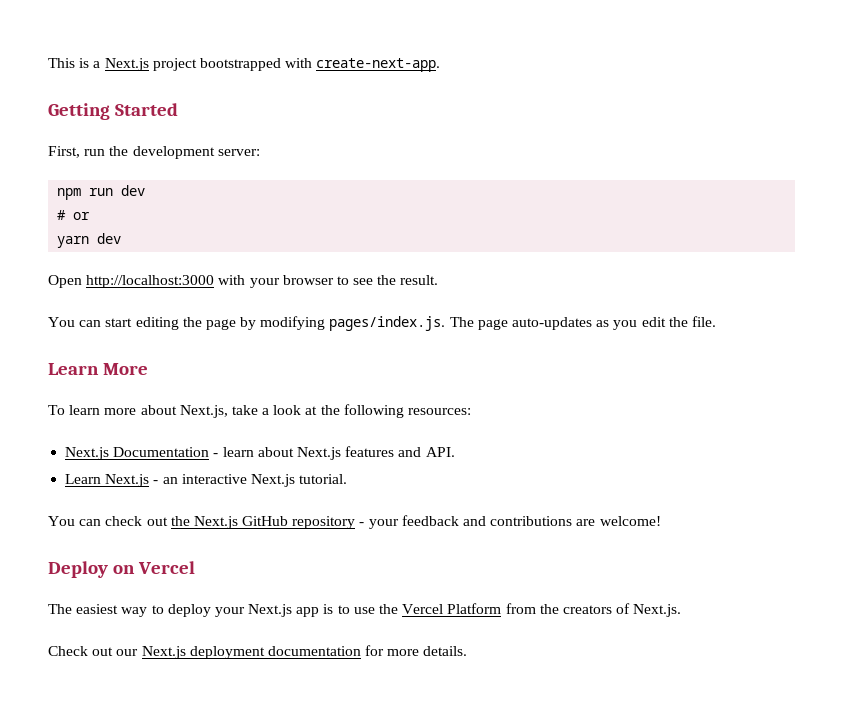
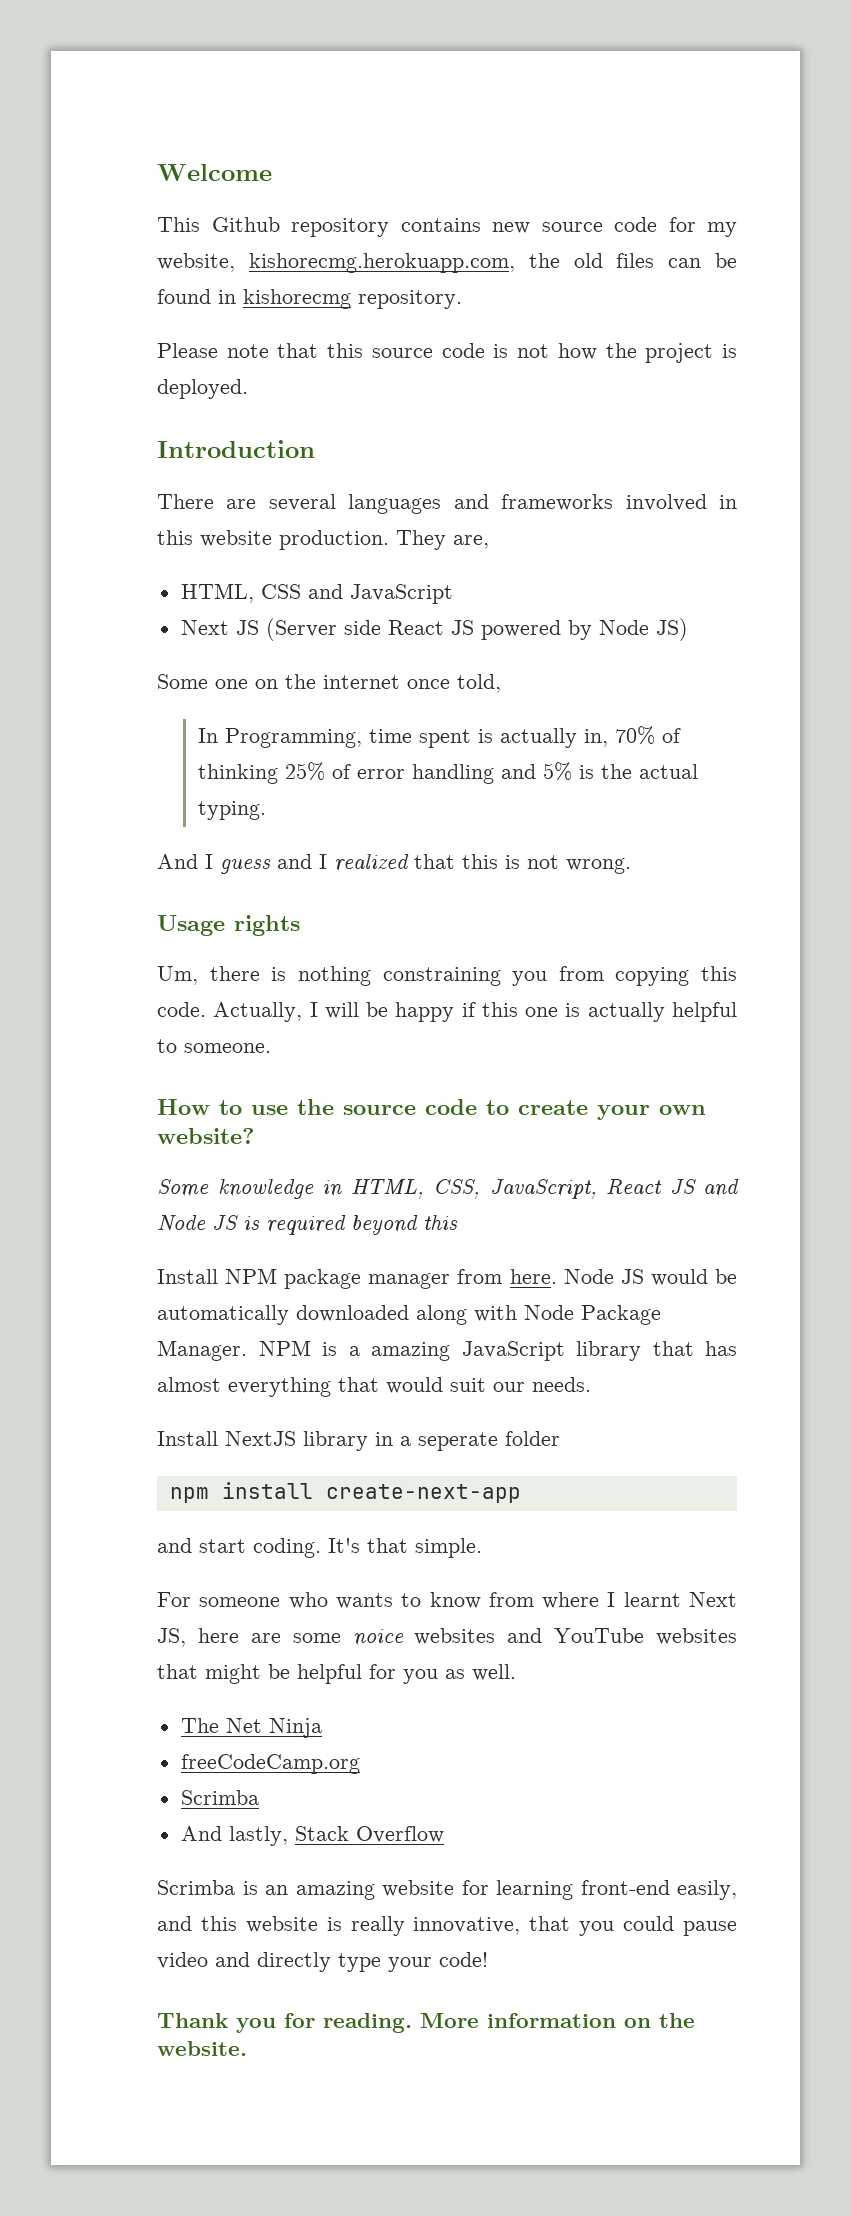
- This is a Next.js project bootstrapped with create-next-app.
- Getting Started
- First, run the development server:
- npm run dev
- # or
- yarn dev
- Open http://localhost:3000 with your browser to see the result.
- You can start editing the page by modifying pages/index.js. The page auto-updates as you edit the file.
- Learn More
- To learn more about Next.js, take a look at the following resources:
- Next.js Documentation - learn about Next.js features and API.
- Learn Next.js - an interactive Next.js tutorial.
- You can check out the Next.js GitHub repository - your feedback and contributions are welcome!
- Deploy on Vercel
- The easiest way to deploy your Next.js app is to use the Vercel Platform from the creators of Next.js.
- Check out our Next.js deployment documentation for more details.
+ Welcome
+ This Github repository contains new source code for my website, kishorecmg.herokuapp.com, the old files can be found in kishorecmg repository.
+ Please note that this source code is not how the project is deployed.
+ Introduction
+ There are several languages and frameworks involved in this website production. They are,
+ HTML, CSS and JavaScript
+ Next JS (Server side React JS powered by Node JS)
+ Some one on the internet once told,
+ In Programming, time spent is actually in, 70% of thinking 25% of error handling and 5% is the actual typing.
+ And I guess and I realized that this is not wrong.
+ Usage rights
+ Um, there is nothing constraining you from copying this code. Actually, I will be happy if this one is actually helpful to someone.
+ How to use the source code to create your own website?
+ Some knowledge in HTML, CSS, JavaScript, React JS and Node JS is required beyond this
+ Install NPM package manager from here. Node JS would be automatically downloaded along with Node Package Manager. NPM is a amazing JavaScript library that has almost everything that would suit our needs.
+ Install NextJS library in a seperate folder
+ npm install create-next-app
+ and start coding. It's that simple.
+ For someone who wants to know from where I learnt Next JS, here are some noice websites and YouTube websites that might be helpful for you as well.
+ The Net Ninja
+ freeCodeCamp.org
+ Scrimba
+ And lastly, Stack Overflow
+ Scrimba is an amazing website for learning front-end easily, and this website is really innovative, that you could pause video and directly type your code!
+ Thank you for reading. More information on the website.

